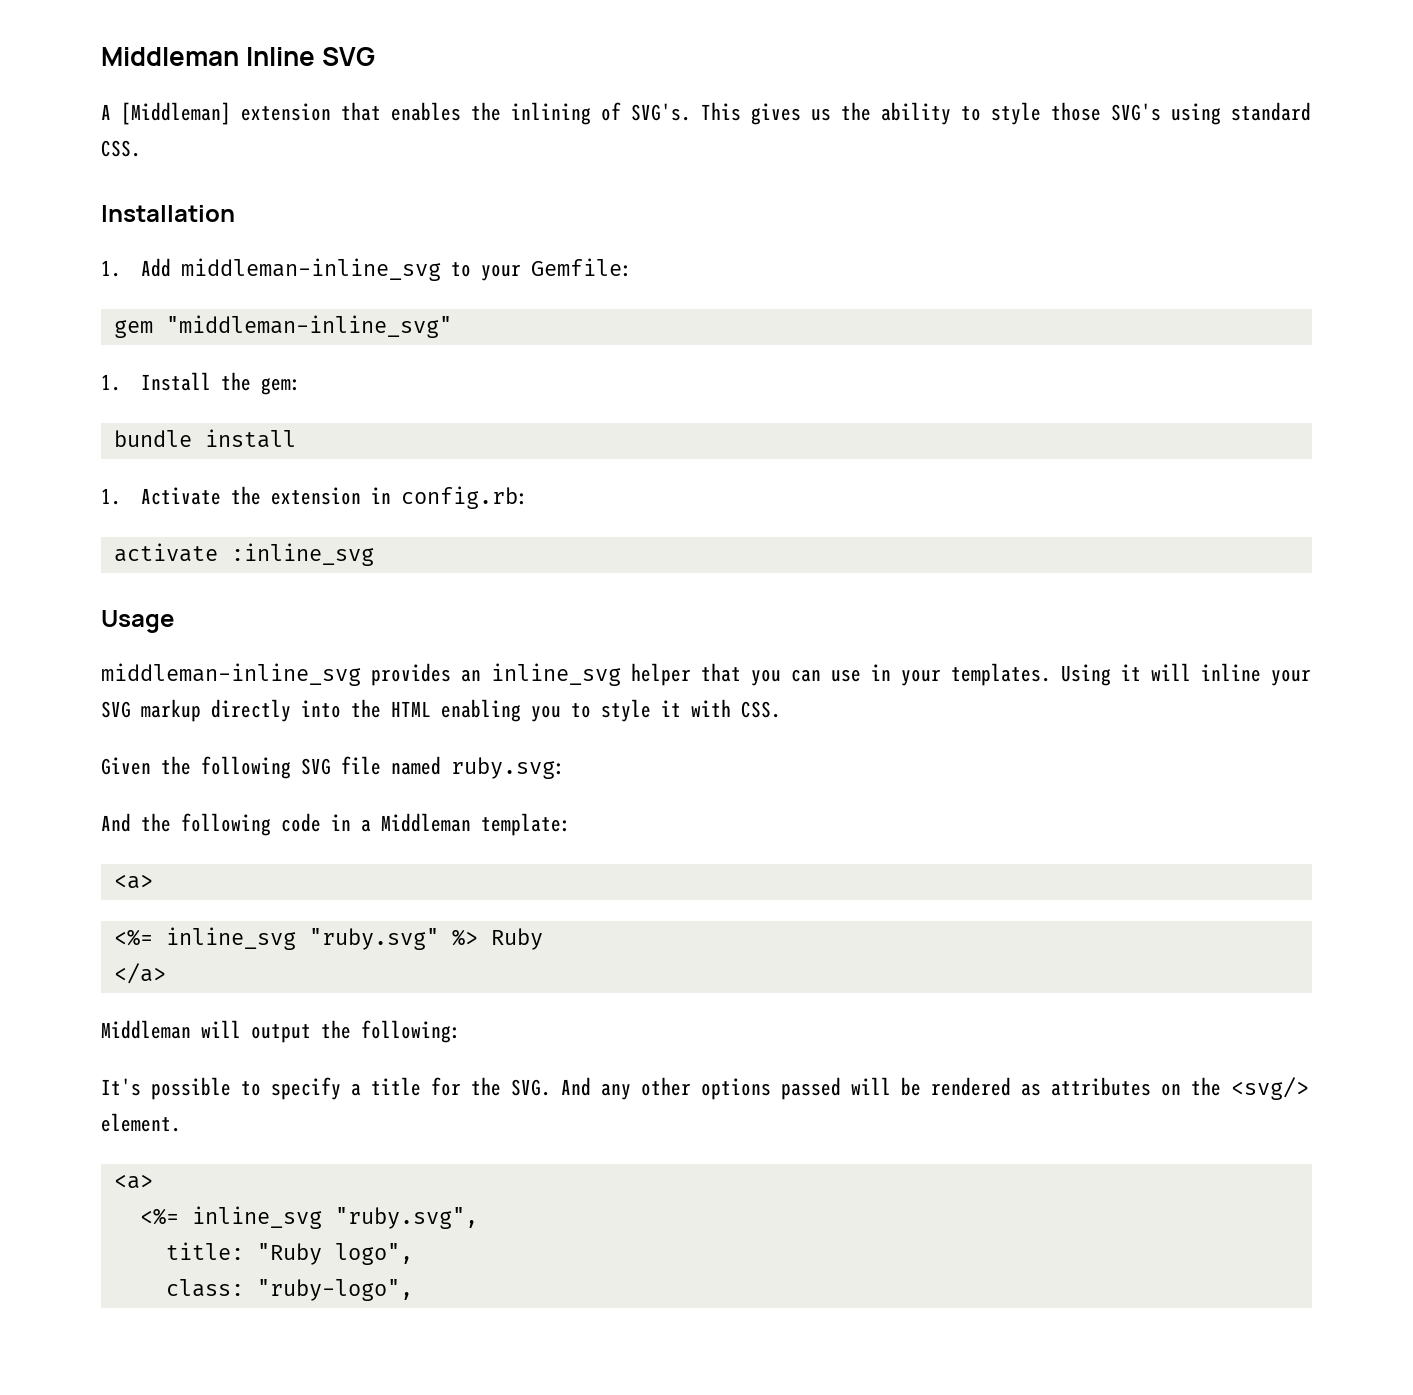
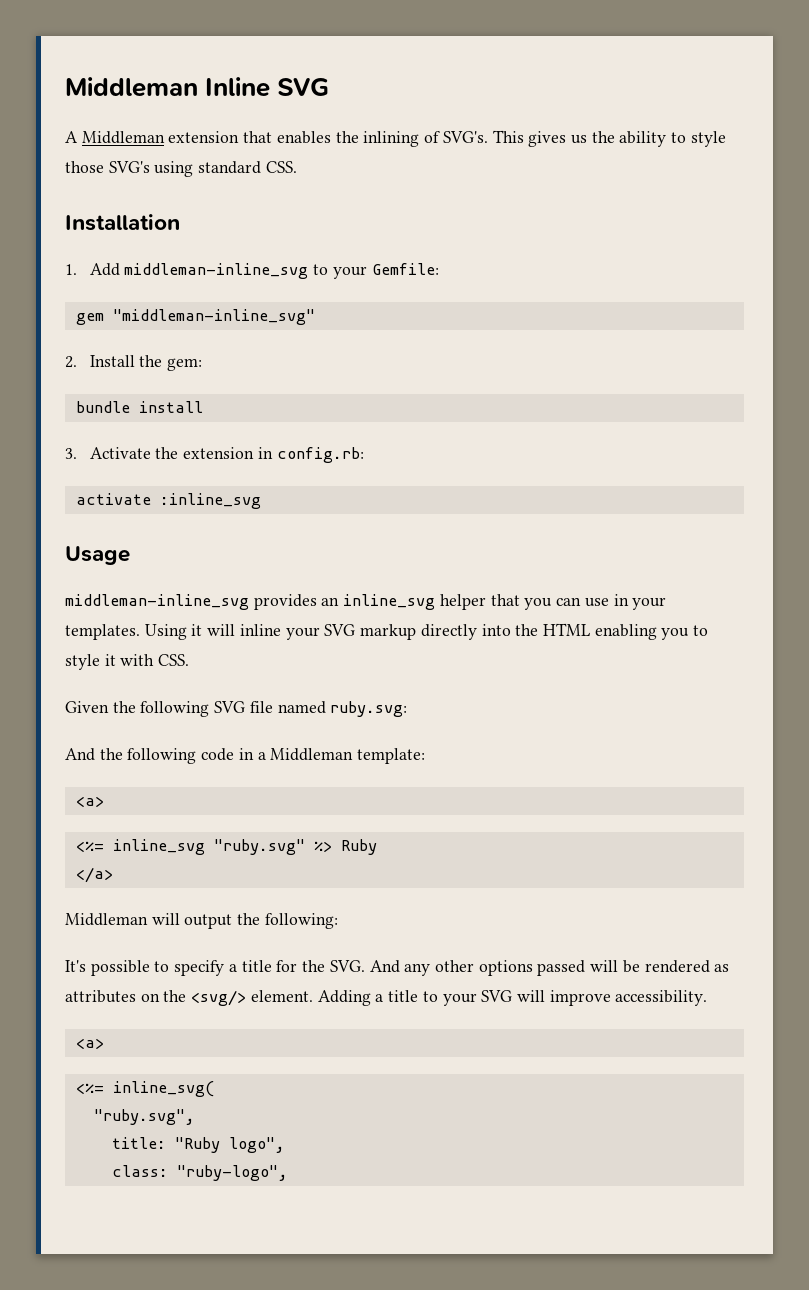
- A [Middleman] extension that enables the inlining of SVG's.
+ A Middleman extension that enables the inlining of SVG's.
- 1. Install the gem:
+ 2. Install the gem:
- 1. Activate the extension in config.rb:
+ 3. Activate the extension in config.rb:
- It's possible to specify a title for the SVG. And any other options passed will be rendered as attributes on the <svg/> element.
+ It's possible to specify a title for the SVG. And any other options passed will be rendered as attributes on the <svg/> element. Adding a title to your SVG will improve accessibility.
  <a>
- <%= inline_svg "ruby.svg",
+ <%= inline_svg(
+ "ruby.svg",

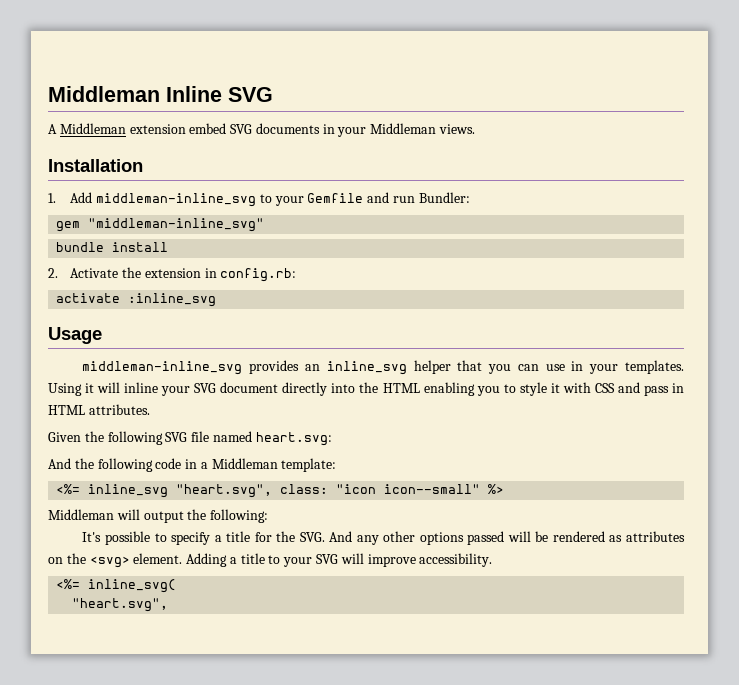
- A Middleman extension that enables the inlining of SVG's. This gives us the ability to style those SVG's using standard CSS.
+ A Middleman extension embed SVG documents in your Middleman views.
- 1. Add middleman-inline_svg to your Gemfile:
+ 1. Add middleman-inline_svg to your Gemfile and run Bundler:
  gem "middleman-inline_svg"
- 2. Install the gem:
- 3. Activate the extension in config.rb:
+ 2. Activate the extension in config.rb:
- Using it will inline your SVG markup directly into the HTML enabling you to style it with CSS.
+ Using it will inline your SVG document directly into the HTML enabling you to style it with CSS and pass in HTML attributes.
- Given the following SVG file named ruby.svg:
+ Given the following SVG file named heart.svg:
  And the following code in a Middleman template:
- <a>
- <%= inline_svg "ruby.svg" %> Ruby
- </a>
+ <%= inline_svg "heart.svg", class: "icon icon--small" %>
- It's possible to specify a title for the SVG. And any other options passed will be rendered as attributes on the <svg/> element.
+ It's possible to specify a title for the SVG. And any other options passed will be rendered as attributes on the <svg> element.
  Adding a title to your SVG will improve accessibility.
- <a>
  <%= inline_svg(
- "ruby.svg",
- title: "Ruby logo",
- class: "ruby-logo",
+ "heart.svg",

